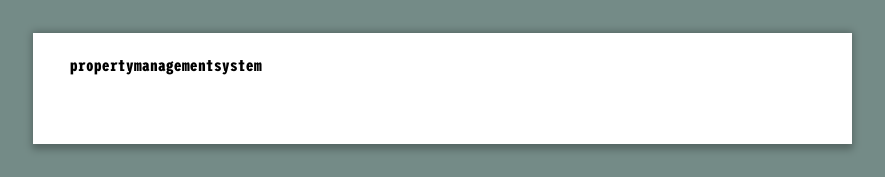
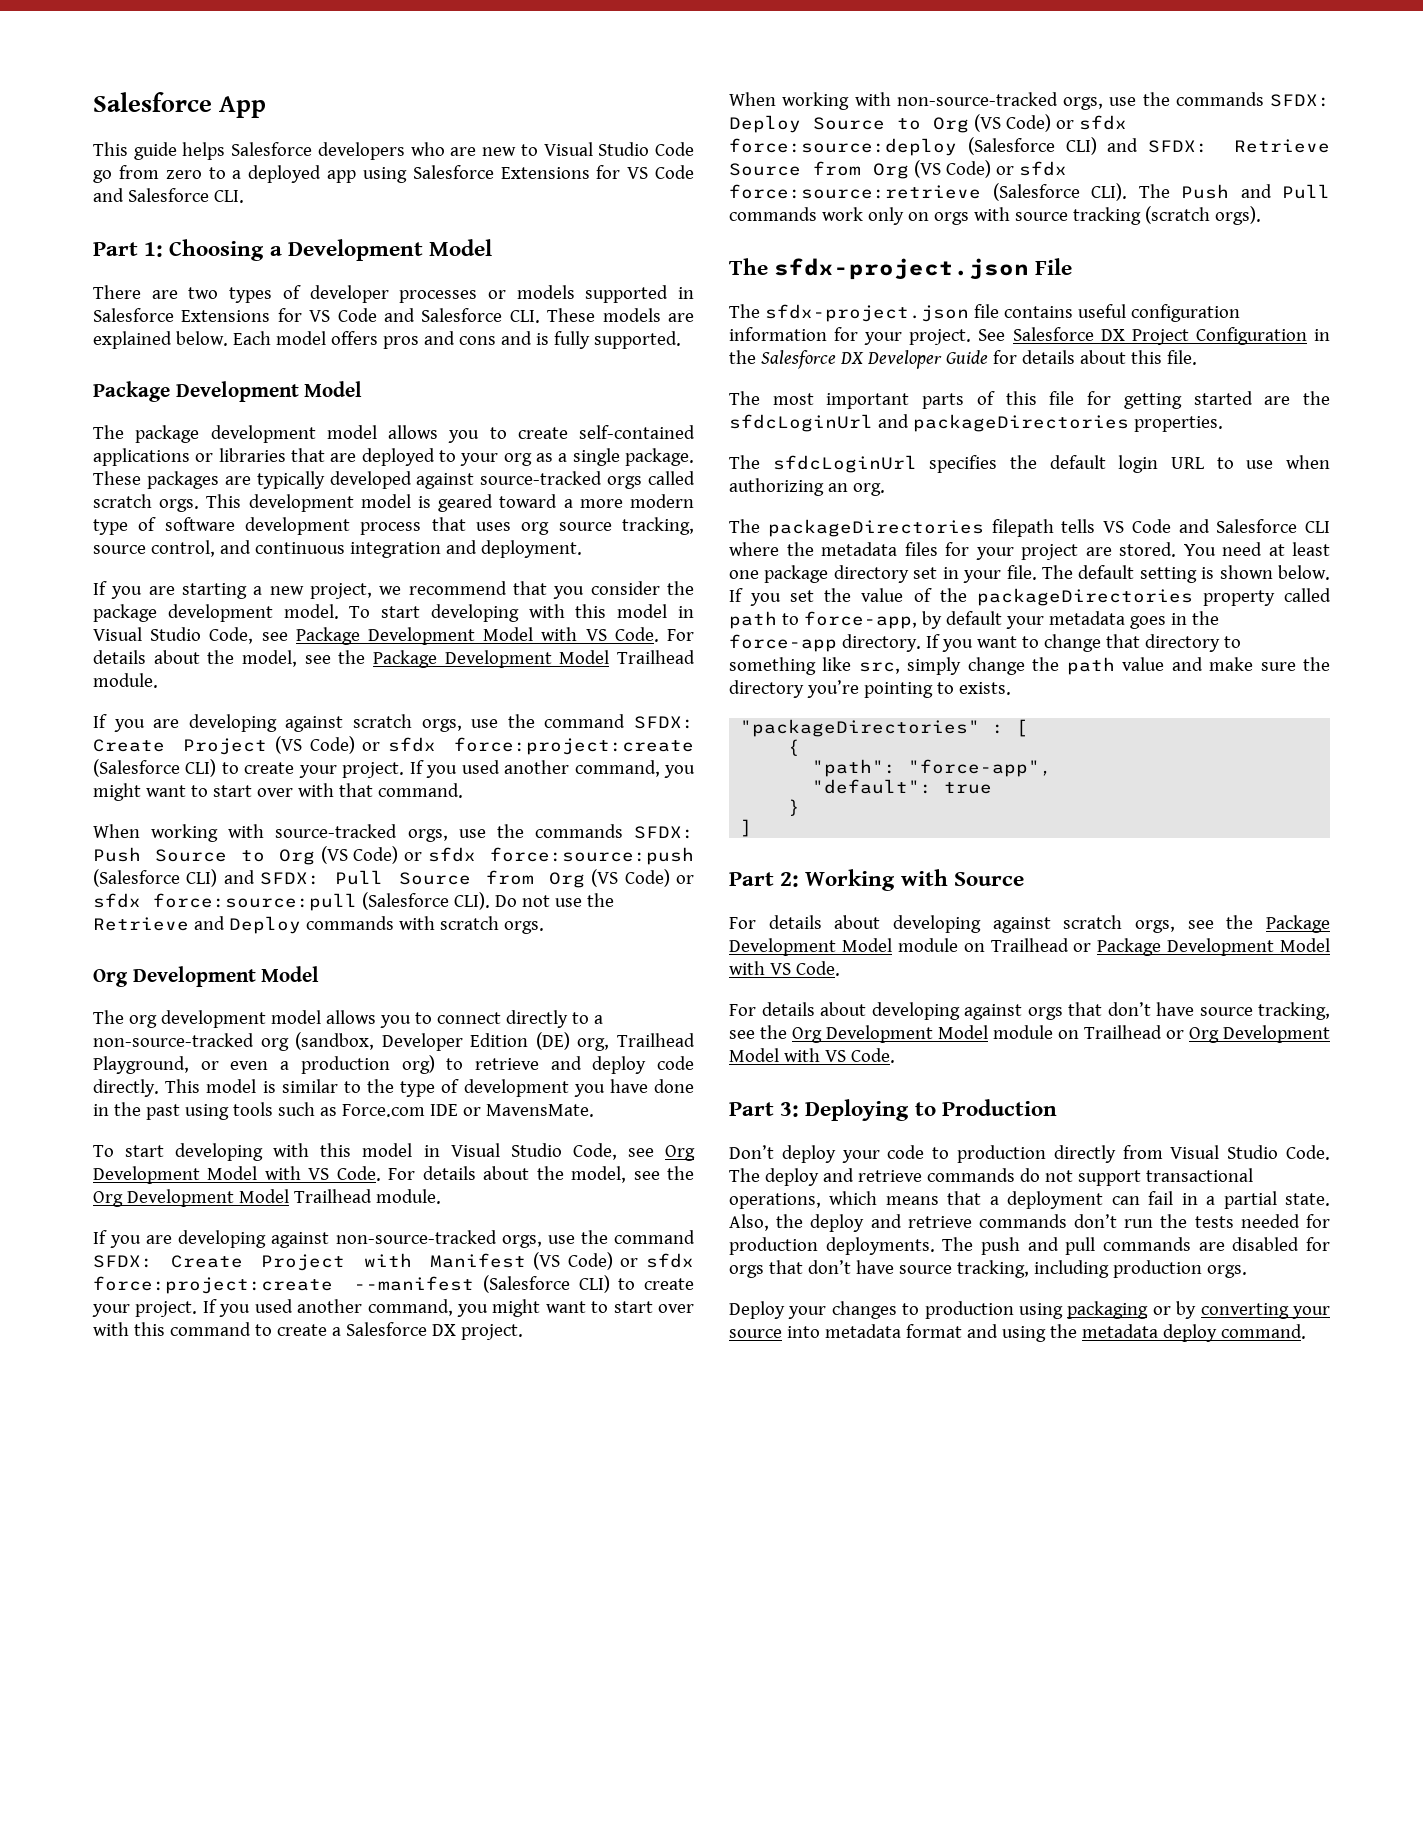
- propertymanagementsystem
+ Salesforce App
+ This guide helps Salesforce developers who are new to Visual Studio Code go from zero to a deployed app using Salesforce Extensions for VS Code and Salesforce CLI.
+ Part 1: Choosing a Development Model
+ There are two types of developer processes or models supported in Salesforce Extensions for VS Code and Salesforce CLI. These models are explained below. Each model offers pros and cons and is fully supported.
+ Package Development Model
+ The package development model allows you to create self-contained applications or libraries that are deployed to your org as a single package. These packages are typically developed against source-tracked orgs called scratch orgs. This development model is geared toward a more modern type of software development process that uses org source tracking, source control, and continuous integration and deployment.
+ If you are starting a new project, we recommend that you consider the package development model. To start developing with this model in Visual Studio Code, see Package Development Model with VS Code. For details about the model, see the Package Development Model Trailhead module.
+ If you are developing against scratch orgs, use the command SFDX: Create Project (VS Code) or sfdx force:project:create (Salesforce CLI) to create your project. If you used another command, you might want to start over with that command.
+ When working with source-tracked orgs, use the commands SFDX: Push Source to Org (VS Code) or sfdx force:source:push (Salesforce CLI) and SFDX: Pull Source from Org (VS Code) or sfdx force:source:pull (Salesforce CLI). Do not use the Retrieve and Deploy commands with scratch orgs.
+ Org Development Model
+ The org development model allows you to connect directly to a non-source-tracked org (sandbox, Developer Edition (DE) org, Trailhead Playground, or even a production org) to retrieve and deploy code directly. This model is similar to the type of development you have done in the past using tools such as Force.com IDE or MavensMate.
+ To start developing with this model in Visual Studio Code, see Org Development Model with VS Code. For details about the model, see the Org Development Model Trailhead module.
+ If you are developing against non-source-tracked orgs, use the command SFDX: Create Project with Manifest (VS Code) or sfdx force:project:create --manifest (Salesforce CLI) to create your project. If you used another command, you might want to start over with this command to create a Salesforce DX project.
+ When working with non-source-tracked orgs, use the commands SFDX: Deploy Source to Org (VS Code) or sfdx force:source:deploy (Salesforce CLI) and SFDX: Retrieve Source from Org (VS Code) or sfdx force:source:retrieve (Salesforce CLI). The Push and Pull commands work only on orgs with source tracking (scratch orgs).
+ The sfdx-project.json File
+ The sfdx-project.json file contains useful configuration information for your project. See Salesforce DX Project Configuration in the Salesforce DX Developer Guide for details about this file.
+ The most important parts of this file for getting started are the sfdcLoginUrl and packageDirectories properties.
+ The sfdcLoginUrl specifies the default login URL to use when authorizing an org.
+ The packageDirectories filepath tells VS Code and Salesforce CLI where the metadata files for your project are stored. You need at least one package directory set in your file. The default setting is shown below. If you set the value of the packageDirectories property called path to force-app, by default your metadata goes in the force-app directory. If you want to change that directory to something like src, simply change the path value and make sure the directory you’re pointing to exists.
+ "packageDirectories" : [
+ {
+ "path": "force-app",
+ "default": true
+ }
+ ]
+ Part 2: Working with Source
+ For details about developing against scratch orgs, see the Package Development Model module on Trailhead or Package Development Model with VS Code.
+ For details about developing against orgs that don’t have source tracking, see the Org Development Model module on Trailhead or Org Development Model with VS Code.
+ Part 3: Deploying to Production
+ Don’t deploy your code to production directly from Visual Studio Code. The deploy and retrieve commands do not support transactional operations, which means that a deployment can fail in a partial state. Also, the deploy and retrieve commands don’t run the tests needed for production deployments. The push and pull commands are disabled for orgs that don’t have source tracking, including production orgs.
+ Deploy your changes to production using packaging or by converting your source into metadata format and using the metadata deploy command.

